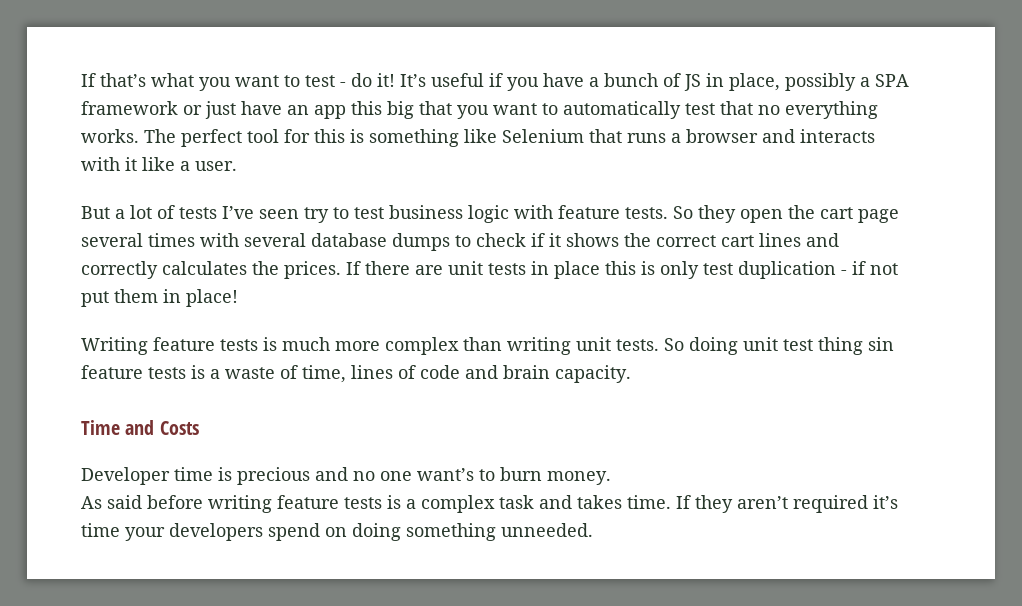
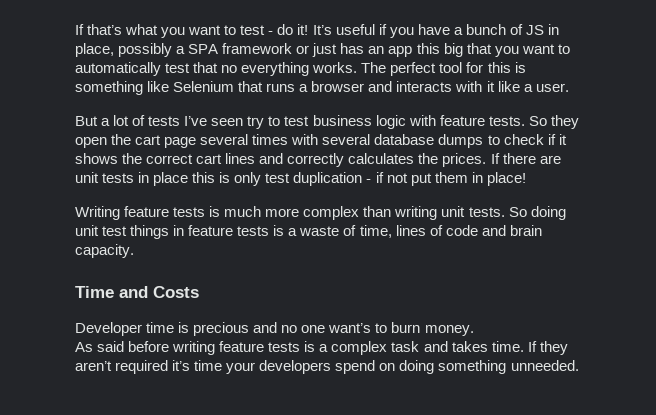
- It’s useful if you have a bunch of JS in place, possibly a SPA framework or just have an app this big that you want to automatically test that no everything works.
+ It’s useful if you have a bunch of JS in place, possibly a SPA framework or just has an app this big that you want to automatically test that no everything works.
- So doing unit test thing sin feature tests is a waste of time, lines of code and brain capacity.
+ So doing unit test things in feature tests is a waste of time, lines of code and brain capacity.

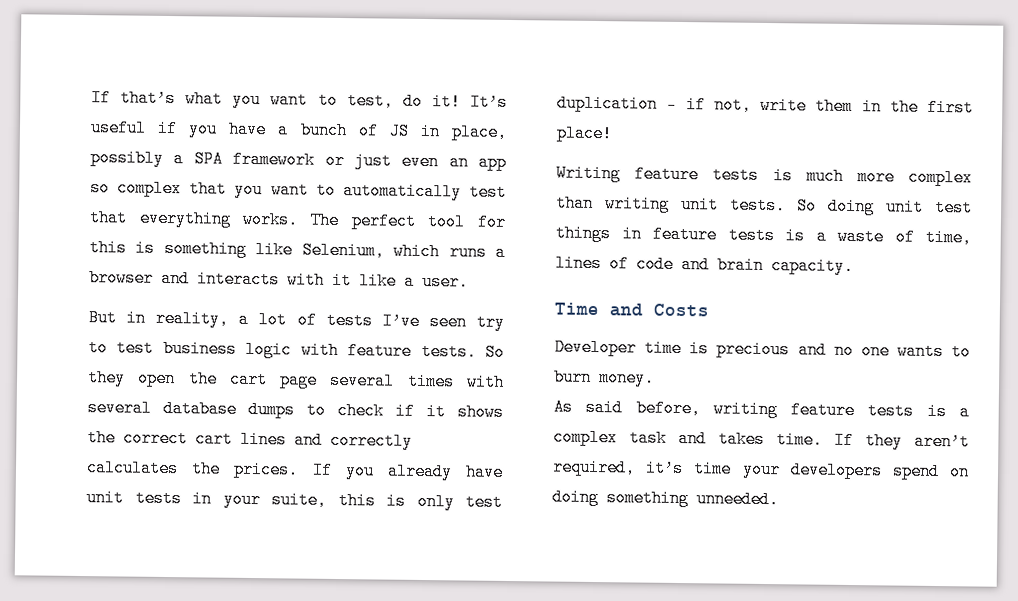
- If that’s what you want to test - do it!
+ If that’s what you want to test, do it!
- It’s useful if you have a bunch of JS in place, possibly a SPA framework or just has an app this big that you want to automatically test that no everything works.
+ It’s useful if you have a bunch of JS in place, possibly a SPA framework or just even an app so complex that you want to automatically test that everything works.
- The perfect tool for this is something like Selenium that runs a browser and interacts with it like a user.
+ The perfect tool for this is something like Selenium, which runs a browser and interacts with it like a user.
- But a lot of tests I’ve seen try to test business logic with feature tests.
+ But in reality, a lot of tests I’ve seen try to test business logic with feature tests.
- If there are unit tests in place this is only test duplication - if not put them in place!
+ If you already have unit tests in your suite, this is only test duplication - if not, write them in the first place!
- Developer time is precious and no one want’s to burn money.
+ Developer time is precious and no one wants to burn money.
- As said before writing feature tests is a complex task and takes time.
+ As said before, writing feature tests is a complex task and takes time.
- If they aren’t required it’s time your developers spend on doing something unneeded.
+ If they aren’t required, it’s time your developers spend on doing something unneeded.

